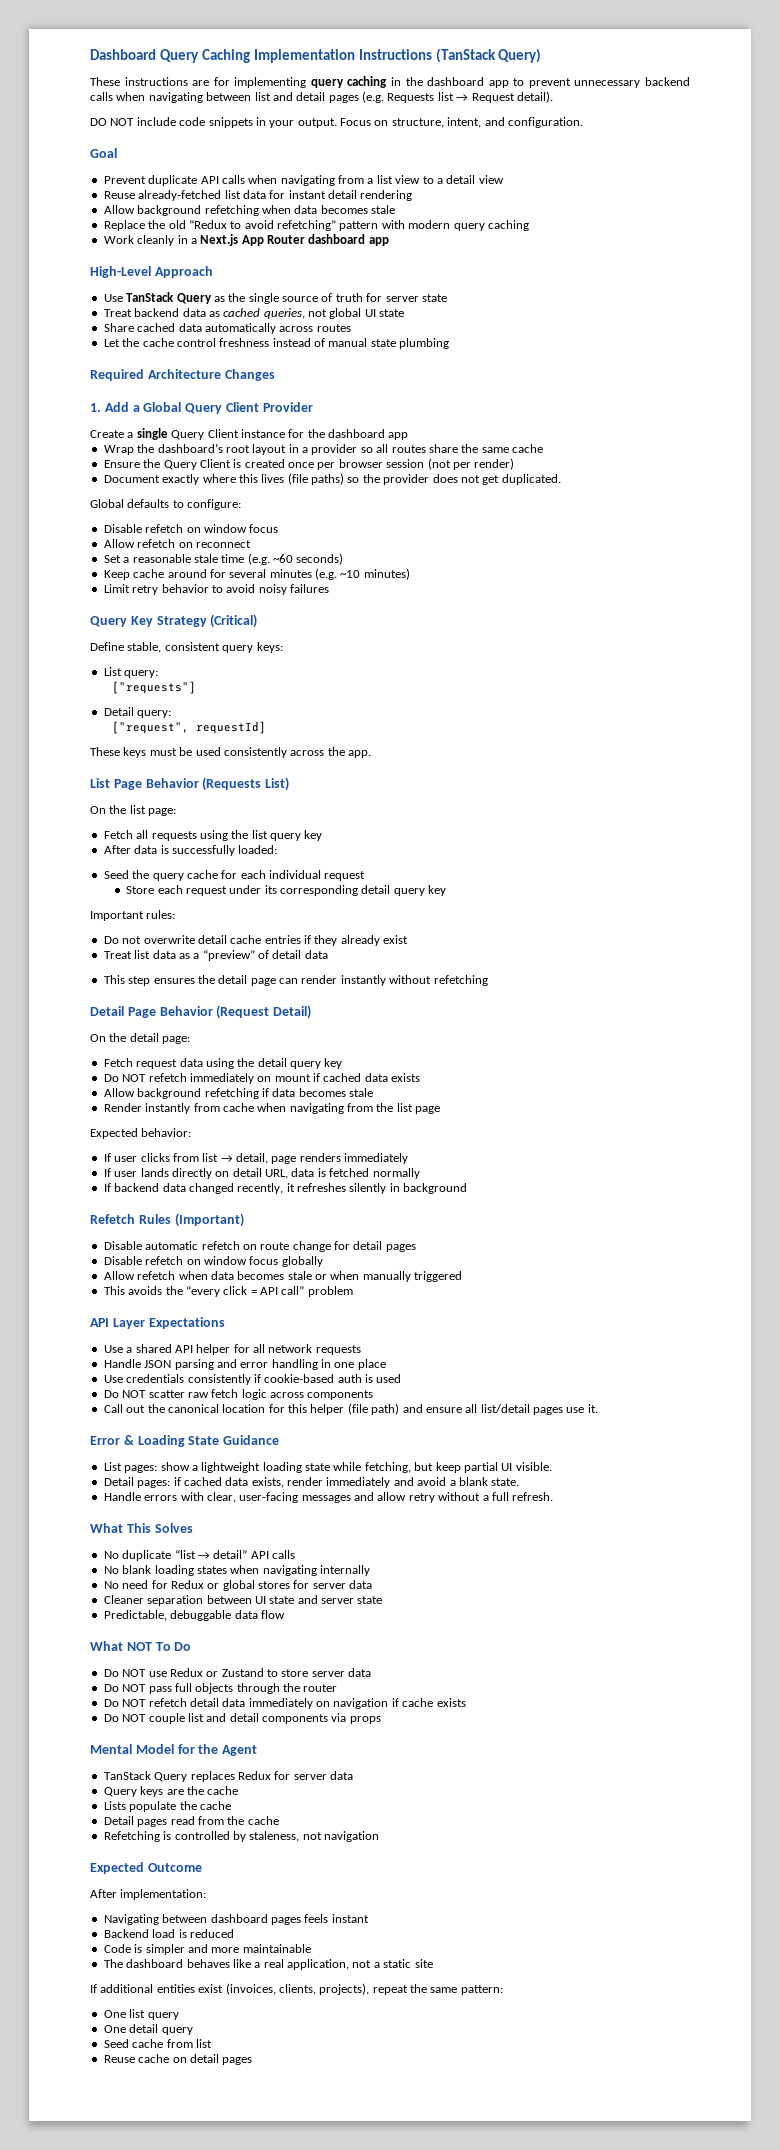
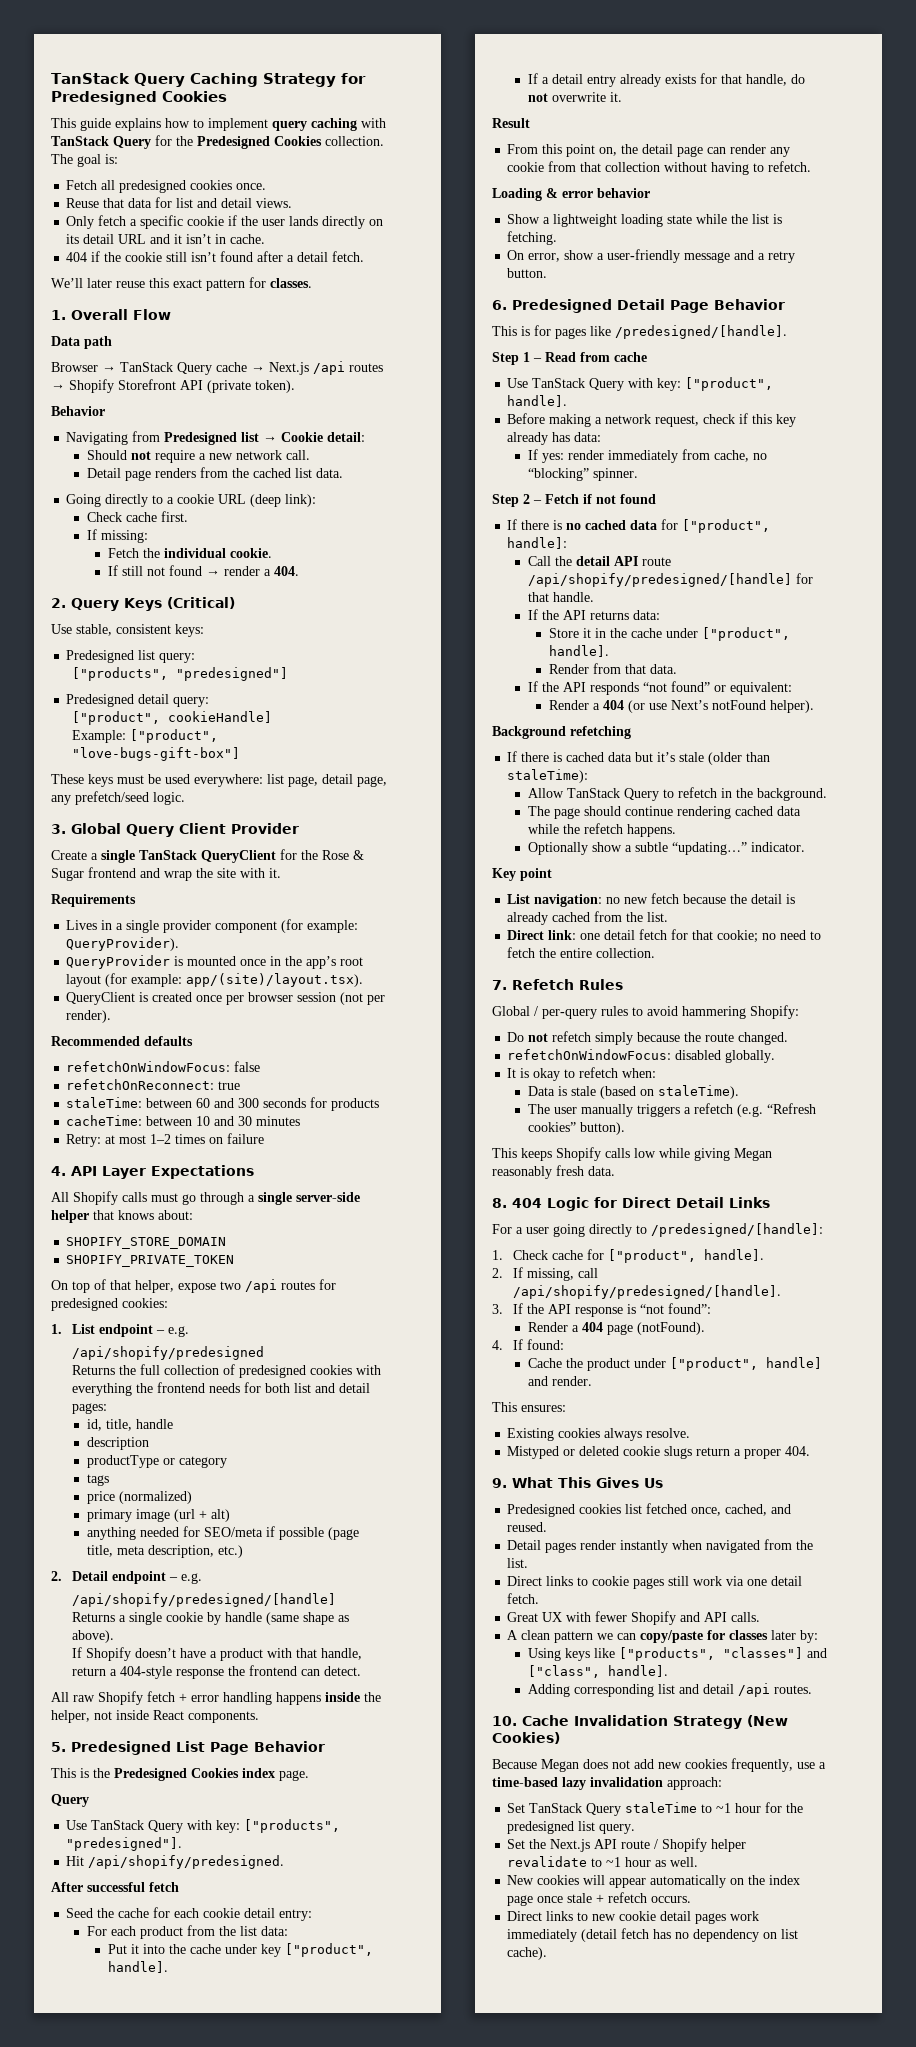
- Dashboard Query Caching Implementation Instructions (TanStack Query)
- These instructions are for implementing query caching in the dashboard app to prevent unnecessary backend calls when navigating between list and detail pages (e.g. Requests list → Request detail).
- DO NOT include code snippets in your output. Focus on structure, intent, and configuration.
- Goal
- Prevent duplicate API calls when navigating from a list view to a detail view
- Reuse already-fetched list data for instant detail rendering
- Allow background refetching when data becomes stale
- Replace the old “Redux to avoid refetching” pattern with modern query caching
- Work cleanly in a Next.js App Router dashboard app
- High-Level Approach
- Use TanStack Query as the single source of truth for server state
- Treat backend data as cached queries, not global UI state
- Share cached data automatically across routes
- Let the cache control freshness instead of manual state plumbing
- Required Architecture Changes
- 1. Add a Global Query Client Provider
+ TanStack Query Caching Strategy for Predesigned Cookies
+ This guide explains how to implement query caching with TanStack Query for the Predesigned Cookies collection. The goal is:
+ Fetch all predesigned cookies once.
+ Reuse that data for list and detail views.
+ Only fetch a specific cookie if the user lands directly on its detail URL and it isn’t in cache.
+ 404 if the cookie still isn’t found after a detail fetch.
+ We’ll later reuse this exact pattern for classes.
+ 1. Overall Flow
+ Data path
+ Browser → TanStack Query cache → Next.js /api routes → Shopify Storefront API (private token).
+ Behavior
+ Navigating from Predesigned list → Cookie detail:
+ Should not require a new network call.
+ Detail page renders from the cached list data.
+ Going directly to a cookie URL (deep link):
+ Check cache first.
+ If missing:
+ Fetch the individual cookie.
+ If still not found → render a 404.
+ 2. Query Keys (Critical)
+ Use stable, consistent keys:
+ Predesigned list query:
+ ["products", "predesigned"]
+ Predesigned detail query:
+ ["product", cookieHandle]
+ Example: ["product", "love-bugs-gift-box"]
+ These keys must be used everywhere: list page, detail page, any prefetch/seed logic.
+ 3. Global Query Client Provider
- Create a single Query Client instance for the dashboard app
- Wrap the dashboard’s root layout in a provider so all routes share the same cache
- Ensure the Query Client is created once per browser session (not per render)
- Document exactly where this lives (file paths) so the provider does not get duplicated.
- Global defaults to configure:
- Disable refetch on window focus
- Allow refetch on reconnect
- Set a reasonable stale time (e.g. ~60 seconds)
- Keep cache around for several minutes (e.g. ~10 minutes)
- Limit retry behavior to avoid noisy failures
- Query Key Strategy (Critical)
- Define stable, consistent query keys:
- List query:
- ["requests"]
- Detail query:
- ["request", requestId]
- These keys must be used consistently across the app.
- List Page Behavior (Requests List)
- On the list page:
- Fetch all requests using the list query key
- After data is successfully loaded:
+ Create a single TanStack QueryClient for the Rose & Sugar frontend and wrap the site with it.
+ Requirements
+ Lives in a single provider component (for example: QueryProvider).
+ QueryProvider is mounted once in the app’s root layout (for example: app/(site)/layout.tsx).
+ QueryClient is created once per browser session (not per render).
+ Recommended defaults
+ refetchOnWindowFocus: false
+ refetchOnReconnect: true
+ staleTime: between 60 and 300 seconds for products
+ cacheTime: between 10 and 30 minutes
+ Retry: at most 1–2 times on failure
+ 4. API Layer Expectations
+ All Shopify calls must go through a single server-side helper that knows about:
+ SHOPIFY_STORE_DOMAIN
+ SHOPIFY_PRIVATE_TOKEN
+ On top of that helper, expose two /api routes for predesigned cookies:
+ 1. List endpoint – e.g.
+ /api/shopify/predesigned
+ Returns the full collection of predesigned cookies with everything the frontend needs for both list and detail pages:
+ id, title, handle
+ description
+ productType or category
+ tags
+ price (normalized)
+ primary image (url + alt)
+ anything needed for SEO/meta if possible (page title, meta description, etc.)
+ 2. Detail endpoint – e.g.
+ /api/shopify/predesigned/[handle]
+ Returns a single cookie by handle (same shape as above).
+ If Shopify doesn’t have a product with that handle, return a 404-style response the frontend can detect.
+ All raw Shopify fetch + error handling happens inside the helper, not inside React components.
+ 5. Predesigned List Page Behavior
+ This is the Predesigned Cookies index page.
+ Query
+ Use TanStack Query with key: ["products", "predesigned"].
+ Hit /api/shopify/predesigned.
+ After successful fetch
- Seed the query cache for each individual request
- Store each request under its corresponding detail query key
- Important rules:
- Do not overwrite detail cache entries if they already exist
- Treat list data as a “preview” of detail data
- This step ensures the detail page can render instantly without refetching
- Detail Page Behavior (Request Detail)
- On the detail page:
- Fetch request data using the detail query key
- Do NOT refetch immediately on mount if cached data exists
- Allow background refetching if data becomes stale
- Render instantly from cache when navigating from the list page
- Expected behavior:
- If user clicks from list → detail, page renders immediately
- If user lands directly on detail URL, data is fetched normally
- If backend data changed recently, it refreshes silently in background
- Refetch Rules (Important)
- Disable automatic refetch on route change for detail pages
- Disable refetch on window focus globally
- Allow refetch when data becomes stale or when manually triggered
- This avoids the “every click = API call” problem
- API Layer Expectations
- Use a shared API helper for all network requests
- Handle JSON parsing and error handling in one place
- Use credentials consistently if cookie-based auth is used
- Do NOT scatter raw fetch logic across components
- Call out the canonical location for this helper (file path) and ensure all list/detail pages use it.
- Error & Loading State Guidance
- List pages: show a lightweight loading state while fetching, but keep partial UI visible.
- Detail pages: if cached data exists, render immediately and avoid a blank state.
- Handle errors with clear, user-facing messages and allow retry without a full refresh.
- What This Solves
- No duplicate “list → detail” API calls
- No blank loading states when navigating internally
- No need for Redux or global stores for server data
- Cleaner separation between UI state and server state
- Predictable, debuggable data flow
- What NOT To Do
- Do NOT use Redux or Zustand to store server data
- Do NOT pass full objects through the router
- Do NOT refetch detail data immediately on navigation if cache exists
- Do NOT couple list and detail components via props
- Mental Model for the Agent
- TanStack Query replaces Redux for server data
- Query keys are the cache
- Lists populate the cache
- Detail pages read from the cache
- Refetching is controlled by staleness, not navigation
- Expected Outcome
- After implementation:
- Navigating between dashboard pages feels instant
- Backend load is reduced
- Code is simpler and more maintainable
- The dashboard behaves like a real application, not a static site
- If additional entities exist (invoices, clients, projects), repeat the same pattern:
- One list query
- One detail query
- Seed cache from list
- Reuse cache on detail pages
+ Seed the cache for each cookie detail entry:
+ For each product from the list data:
+ Put it into the cache under key ["product", handle].
+ If a detail entry already exists for that handle, do not overwrite it.
+ Result
+ From this point on, the detail page can render any cookie from that collection without having to refetch.
+ Loading & error behavior
+ Show a lightweight loading state while the list is fetching.
+ On error, show a user-friendly message and a retry button.
+ 6. Predesigned Detail Page Behavior
+ This is for pages like /predesigned/[handle].
+ Step 1 – Read from cache
+ Use TanStack Query with key: ["product", handle].
+ Before making a network request, check if this key already has data:
+ If yes: render immediately from cache, no “blocking” spinner.
+ Step 2 – Fetch if not found
+ If there is no cached data for ["product", handle]:
+ Call the detail API route /api/shopify/predesigned/[handle] for that handle.
+ If the API returns data:
+ Store it in the cache under ["product", handle].
+ Render from that data.
+ If the API responds “not found” or equivalent:
+ Render a 404 (or use Next’s notFound helper).
+ Background refetching
+ If there is cached data but it’s stale (older than staleTime):
+ Allow TanStack Query to refetch in the background.
+ The page should continue rendering cached data while the refetch happens.
+ Optionally show a subtle “updating…” indicator.
+ Key point
+ List navigation: no new fetch because the detail is already cached from the list.
+ Direct link: one detail fetch for that cookie; no need to fetch the entire collection.
+ 7. Refetch Rules
+ Global / per-query rules to avoid hammering Shopify:
+ Do not refetch simply because the route changed.
+ refetchOnWindowFocus: disabled globally.
+ It is okay to refetch when:
+ Data is stale (based on staleTime).
+ The user manually triggers a refetch (e.g. “Refresh cookies” button).
+ This keeps Shopify calls low while giving Megan reasonably fresh data.
+ 8. 404 Logic for Direct Detail Links
+ For a user going directly to /predesigned/[handle]:
+ 1. Check cache for ["product", handle].
+ 2. If missing, call /api/shopify/predesigned/[handle].
+ 3. If the API response is “not found”:
+ Render a 404 page (notFound).
+ 4. If found:
+ Cache the product under ["product", handle] and render.
+ This ensures:
+ Existing cookies always resolve.
+ Mistyped or deleted cookie slugs return a proper 404.
+ 9. What This Gives Us
+ Predesigned cookies list fetched once, cached, and reused.
+ Detail pages render instantly when navigated from the list.
+ Direct links to cookie pages still work via one detail fetch.
+ Great UX with fewer Shopify and API calls.
+ A clean pattern we can copy/paste for classes later by:
+ Using keys like ["products", "classes"] and ["class", handle].
+ Adding corresponding list and detail /api routes.
+ 10. Cache Invalidation Strategy (New Cookies)
+ Because Megan does not add new cookies frequently, use a time-based lazy invalidation approach:
+ Set TanStack Query staleTime to ~1 hour for the predesigned list query.
+ Set the Next.js API route / Shopify helper revalidate to ~1 hour as well.
+ New cookies will appear automatically on the index page once stale + refetch occurs.
+ Direct links to new cookie detail pages work immediately (detail fetch has no dependency on list cache).

